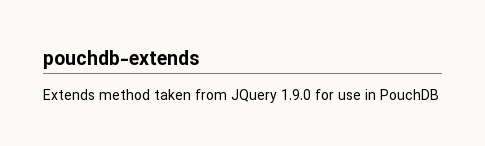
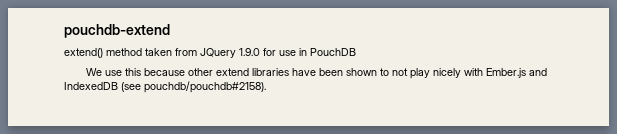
- pouchdb-extends
- Extends method taken from JQuery 1.9.0 for use in PouchDB
+ pouchdb-extend
+ extend() method taken from JQuery 1.9.0 for use in PouchDB
+ We use this because other extend libraries have been shown to not play nicely with Ember.js and IndexedDB (see pouchdb/pouchdb#2158).

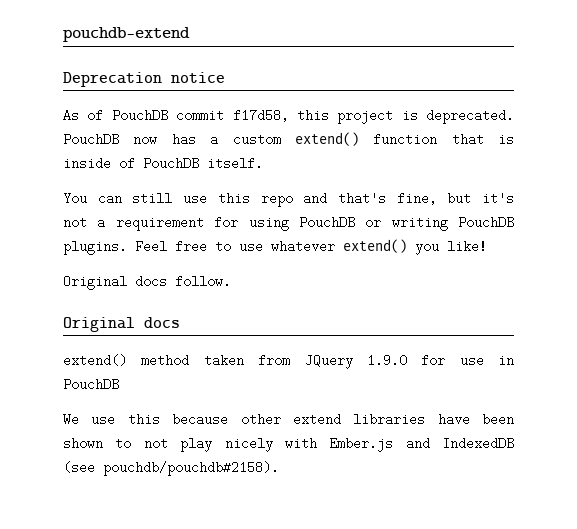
+ Deprecation notice
+ As of PouchDB commit f17d58, this project is deprecated. PouchDB now has a custom extend() function that is inside of PouchDB itself.
+ You can still use this repo and that's fine, but it's not a requirement for using PouchDB or writing PouchDB plugins. Feel free to use whatever extend() you like!
+ Original docs follow.
+ Original docs

